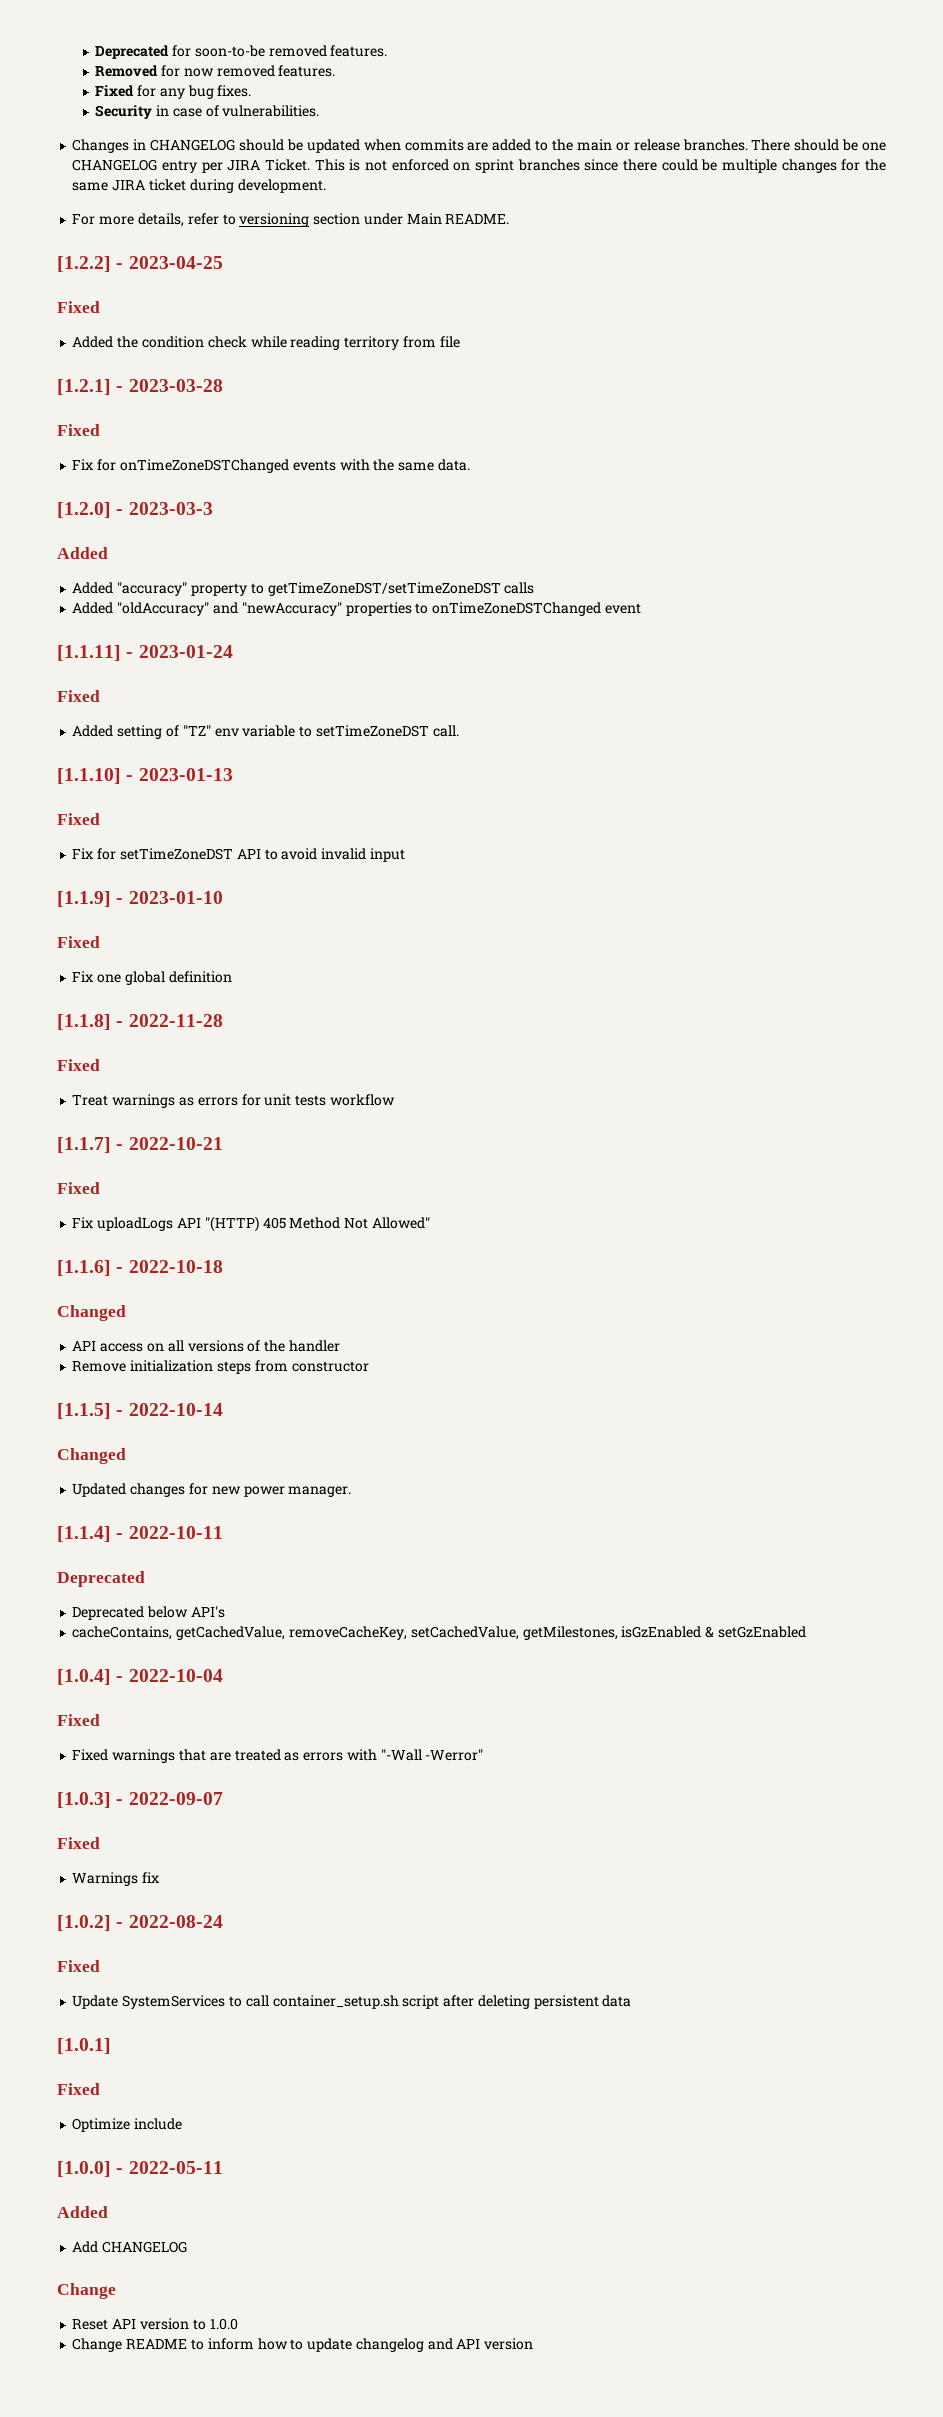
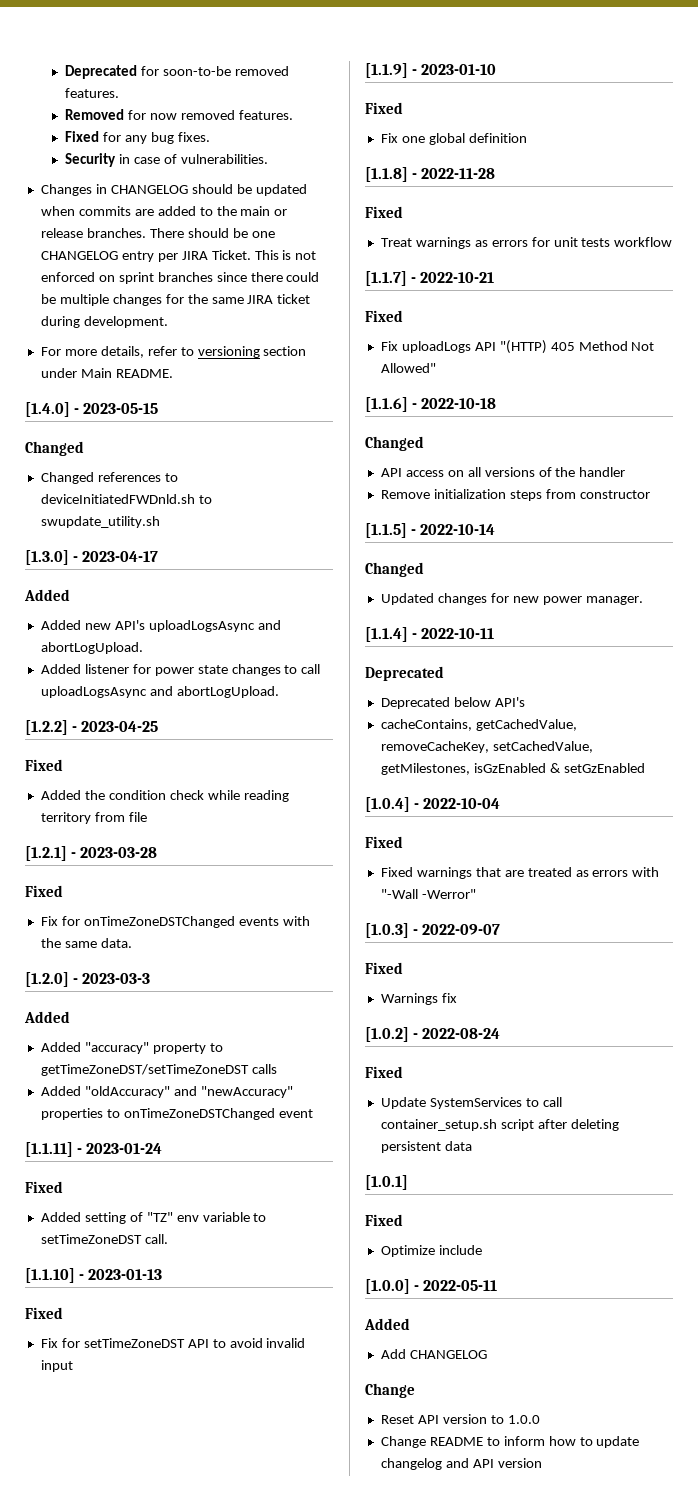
+ [1.4.0] - 2023-05-15
+ Changed
+ Changed references to deviceInitiatedFWDnld.sh to swupdate_utility.sh
+ [1.3.0] - 2023-04-17
+ Added
+ Added new API's uploadLogsAsync and abortLogUpload.
+ Added listener for power state changes to call uploadLogsAsync and abortLogUpload.

